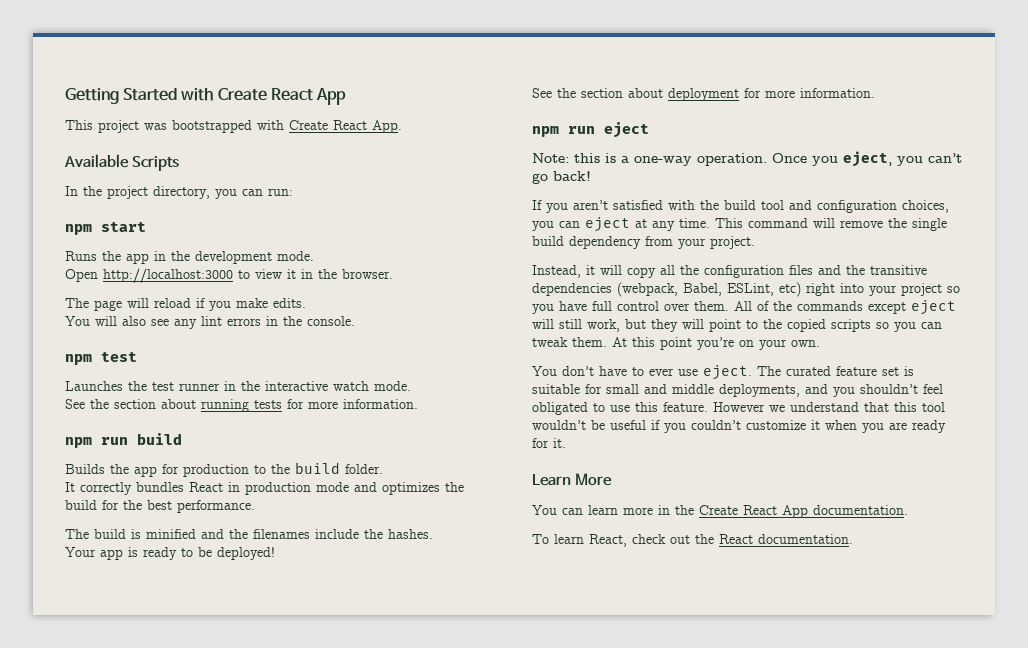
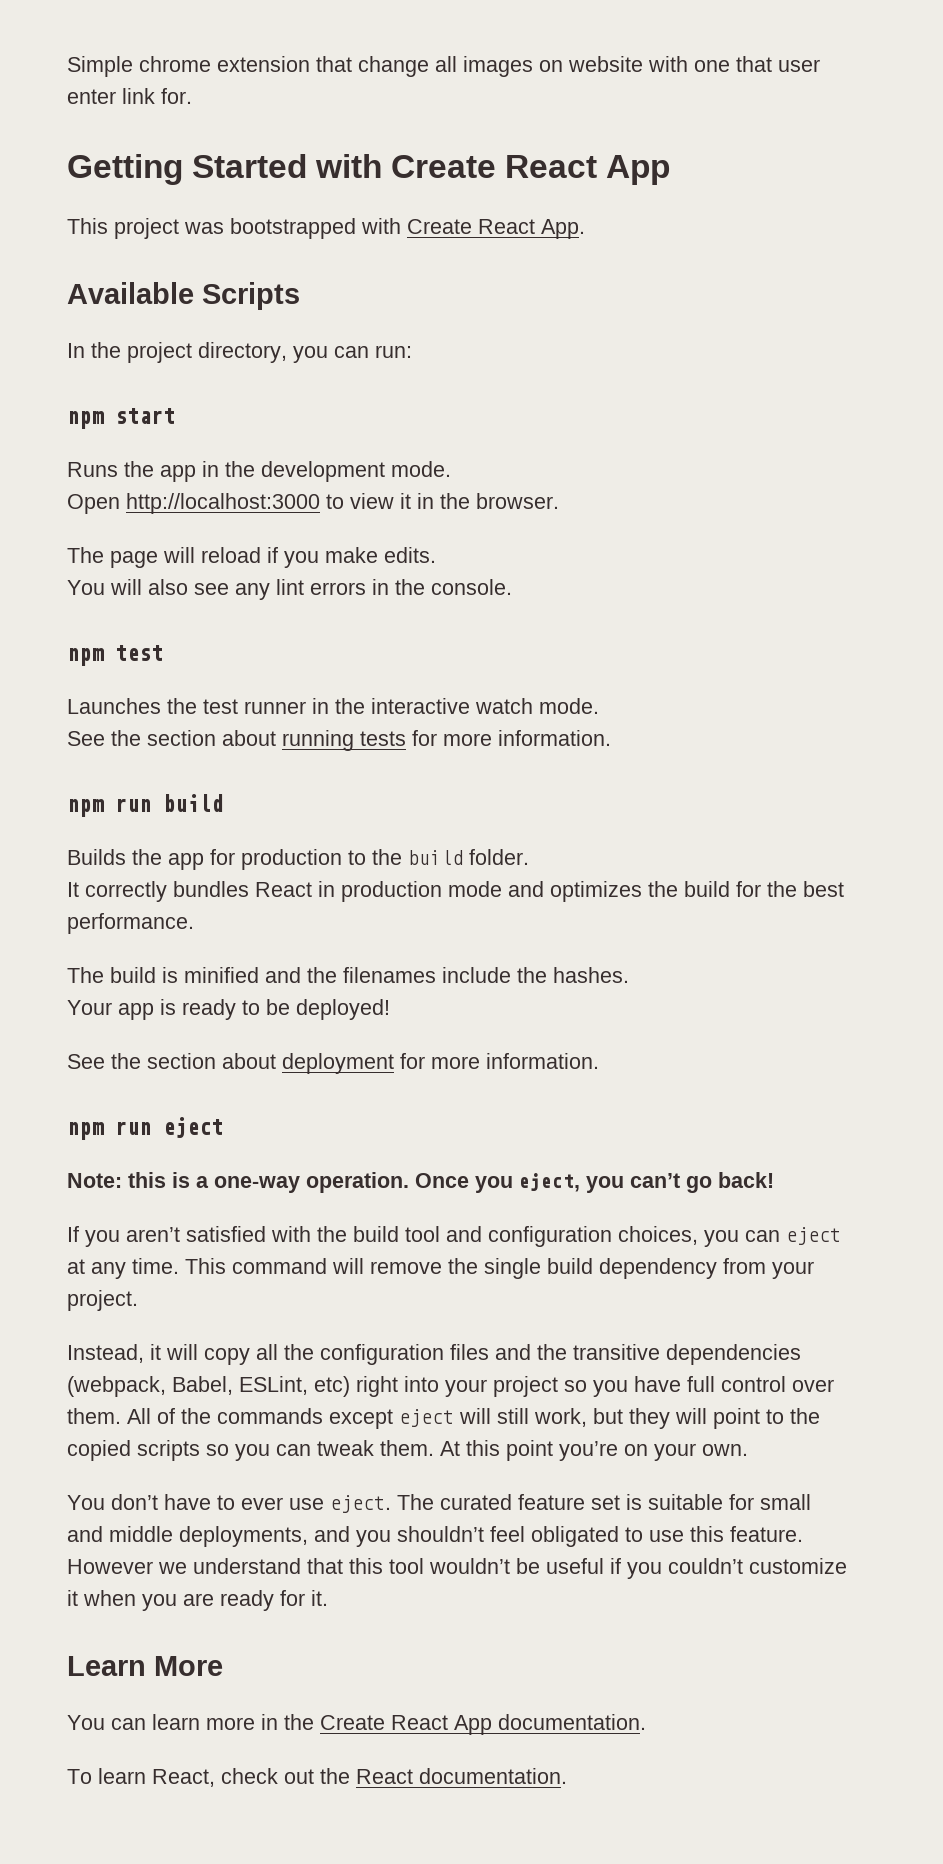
+ Simple chrome extension that change all images on website with one that user enter link for.

